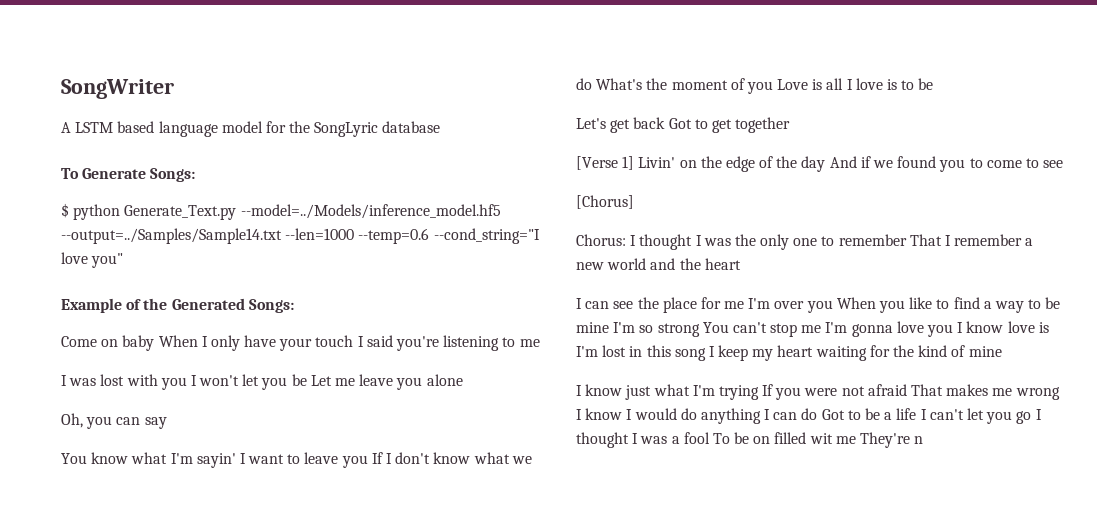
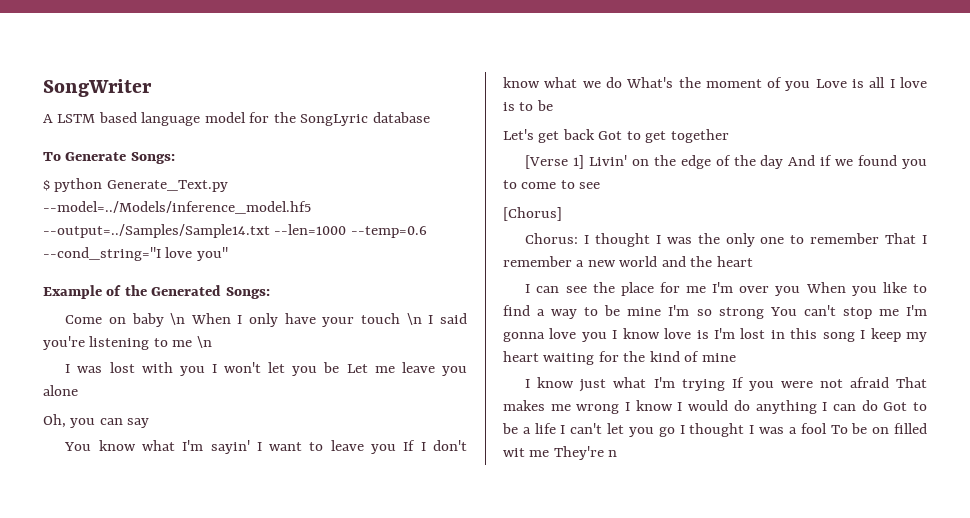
- Come on baby When I only have your touch I said you're listening to me
+ Come on baby \n When I only have your touch \n I said you're listening to me \n

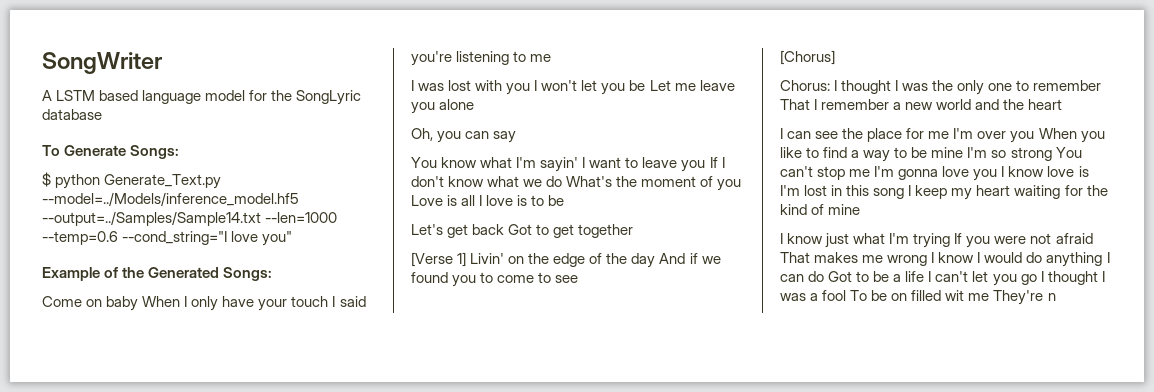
- Come on baby \n When I only have your touch \n I said you're listening to me \n
+ Come on baby When I only have your touch I said you're listening to me

